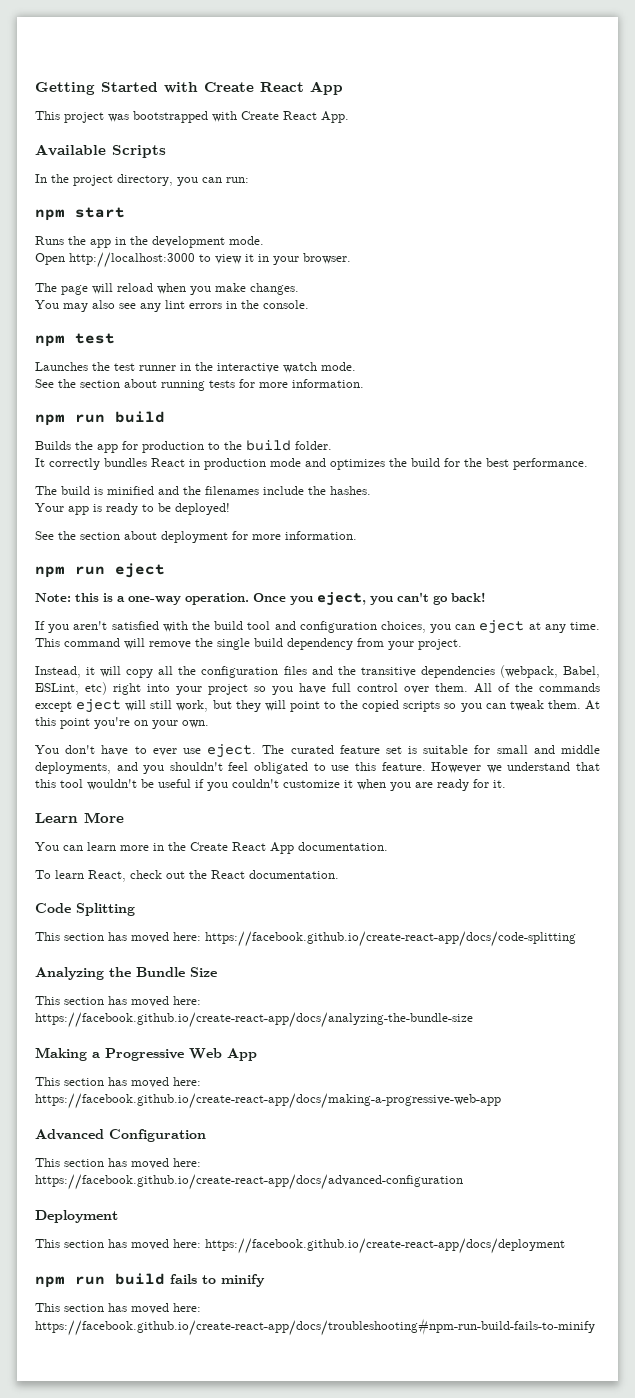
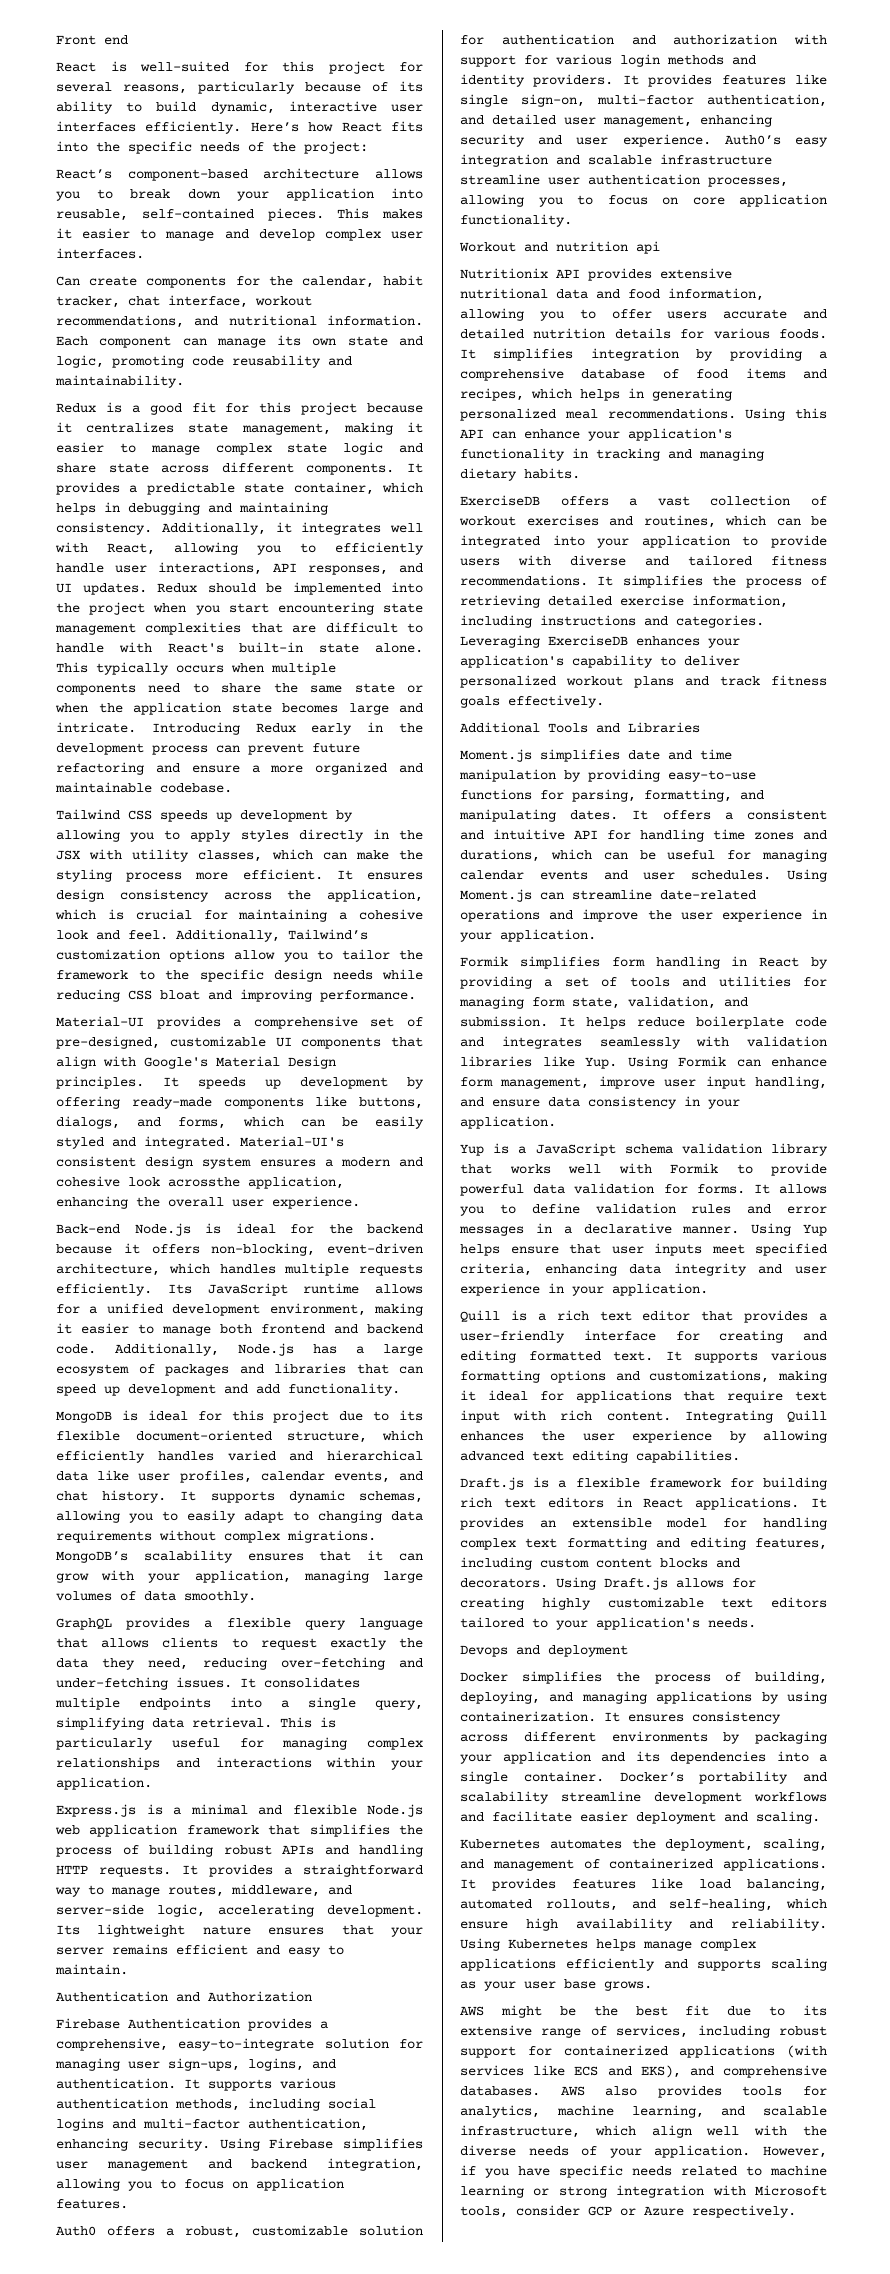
- Getting Started with Create React App
- This project was bootstrapped with Create React App.
- Available Scripts
- In the project directory, you can run:
- npm start
- Runs the app in the development mode.
- Open http://localhost:3000 to view it in your browser.
- The page will reload when you make changes.
- You may also see any lint errors in the console.
- npm test
- Launches the test runner in the interactive watch mode.
- See the section about running tests for more information.
- npm run build
- Builds the app for production to the build folder.
- It correctly bundles React in production mode and optimizes the build for the best performance.
- The build is minified and the filenames include the hashes.
- Your app is ready to be deployed!
- See the section about deployment for more information.
- npm run eject
- Note: this is a one-way operation. Once you eject, you can't go back!
- If you aren't satisfied with the build tool and configuration choices, you can eject at any time. This command will remove the single build dependency from your project.
- Instead, it will copy all the configuration files and the transitive dependencies (webpack, Babel, ESLint, etc) right into your project so you have full control over them. All of the commands except eject will still work, but they will point to the copied scripts so you can tweak them. At this point you're on your own.
- You don't have to ever use eject. The curated feature set is suitable for small and middle deployments, and you shouldn't feel obligated to use this feature. However we understand that this tool wouldn't be useful if you couldn't customize it when you are ready for it.
- Learn More
- You can learn more in the Create React App documentation.
- To learn React, check out the React documentation.
- Code Splitting
- This section has moved here: https://facebook.github.io/create-react-app/docs/code-splitting
- Analyzing the Bundle Size
- This section has moved here: https://facebook.github.io/create-react-app/docs/analyzing-the-bundle-size
- Making a Progressive Web App
- This section has moved here: https://facebook.github.io/create-react-app/docs/making-a-progressive-web-app
- Advanced Configuration
- This section has moved here: https://facebook.github.io/create-react-app/docs/advanced-configuration
- Deployment
- This section has moved here: https://facebook.github.io/create-react-app/docs/deployment
- npm run build fails to minify
- This section has moved here: https://facebook.github.io/create-react-app/docs/troubleshooting#npm-run-build-fails-to-minify
+ Front end
+ React is well-suited for this project for several reasons, particularly because of its ability to build dynamic, interactive user interfaces efficiently. Here’s how React fits into the specific needs of the project:
+ React’s component-based architecture allows you to break down your application into reusable, self-contained pieces. This makes it easier to manage and develop complex user interfaces.
+ Can create components for the calendar, habit tracker, chat interface, workout recommendations, and nutritional information. Each component can manage its own state and logic, promoting code reusability and maintainability.
+ Redux is a good fit for this project because it centralizes state management, making it easier to manage complex state logic and share state across different components. It provides a predictable state container, which helps in debugging and maintaining consistency. Additionally, it integrates well with React, allowing you to efficiently handle user interactions, API responses, and UI updates. Redux should be implemented into the project when you start encountering state management complexities that are difficult to handle with React's built-in state alone. This typically occurs when multiple components need to share the same state or when the application state becomes large and intricate. Introducing Redux early in the development process can prevent future refactoring and ensure a more organized and maintainable codebase.
+ Tailwind CSS speeds up development by allowing you to apply styles directly in the JSX with utility classes, which can make the styling process more efficient. It ensures design consistency across the application, which is crucial for maintaining a cohesive look and feel. Additionally, Tailwind’s customization options allow you to tailor the framework to the specific design needs while reducing CSS bloat and improving performance.
+ Material-UI provides a comprehensive set of pre-designed, customizable UI components that align with Google's Material Design principles. It speeds up development by offering ready-made components like buttons, dialogs, and forms, which can be easily styled and integrated. Material-UI's consistent design system ensures a modern and cohesive look acrossthe application, enhancing the overall user experience.
+ Back-end Node.js is ideal for the backend because it offers non-blocking, event-driven architecture, which handles multiple requests efficiently. Its JavaScript runtime allows for a unified development environment, making it easier to manage both frontend and backend code. Additionally, Node.js has a large ecosystem of packages and libraries that can speed up development and add functionality.
+ MongoDB is ideal for this project due to its flexible document-oriented structure, which efficiently handles varied and hierarchical data like user profiles, calendar events, and chat history. It supports dynamic schemas, allowing you to easily adapt to changing data requirements without complex migrations. MongoDB’s scalability ensures that it can grow with your application, managing large volumes of data smoothly.
+ GraphQL provides a flexible query language that allows clients to request exactly the data they need, reducing over-fetching and under-fetching issues. It consolidates multiple endpoints into a single query, simplifying data retrieval. This is particularly useful for managing complex relationships and interactions within your application.
+ Express.js is a minimal and flexible Node.js web application framework that simplifies the process of building robust APIs and handling HTTP requests. It provides a straightforward way to manage routes, middleware, and server-side logic, accelerating development. Its lightweight nature ensures that your server remains efficient and easy to maintain.
+ Authentication and Authorization
+ Firebase Authentication provides a comprehensive, easy-to-integrate solution for managing user sign-ups, logins, and authentication. It supports various authentication methods, including social logins and multi-factor authentication, enhancing security. Using Firebase simplifies user management and backend integration, allowing you to focus on application features.
+ Auth0 offers a robust, customizable solution for authentication and authorization with support for various login methods and identity providers. It provides features like single sign-on, multi-factor authentication, and detailed user management, enhancing security and user experience. Auth0’s easy integration and scalable infrastructure streamline user authentication processes, allowing you to focus on core application functionality.
+ Workout and nutrition api
+ Nutritionix API provides extensive nutritional data and food information, allowing you to offer users accurate and detailed nutrition details for various foods. It simplifies integration by providing a comprehensive database of food items and recipes, which helps in generating personalized meal recommendations. Using this API can enhance your application's functionality in tracking and managing dietary habits.
+ ExerciseDB offers a vast collection of workout exercises and routines, which can be integrated into your application to provide users with diverse and tailored fitness recommendations. It simplifies the process of retrieving detailed exercise information, including instructions and categories. Leveraging ExerciseDB enhances your application's capability to deliver personalized workout plans and track fitness goals effectively.
+ Additional Tools and Libraries
+ Moment.js simplifies date and time manipulation by providing easy-to-use functions for parsing, formatting, and manipulating dates. It offers a consistent and intuitive API for handling time zones and durations, which can be useful for managing calendar events and user schedules. Using Moment.js can streamline date-related operations and improve the user experience in your application.
+ Formik simplifies form handling in React by providing a set of tools and utilities for managing form state, validation, and submission. It helps reduce boilerplate code and integrates seamlessly with validation libraries like Yup. Using Formik can enhance form management, improve user input handling, and ensure data consistency in your application.
+ Yup is a JavaScript schema validation library that works well with Formik to provide powerful data validation for forms. It allows you to define validation rules and error messages in a declarative manner. Using Yup helps ensure that user inputs meet specified criteria, enhancing data integrity and user experience in your application.
+ Quill is a rich text editor that provides a user-friendly interface for creating and editing formatted text. It supports various formatting options and customizations, making it ideal for applications that require text input with rich content. Integrating Quill enhances the user experience by allowing advanced text editing capabilities.
+ Draft.js is a flexible framework for building rich text editors in React applications. It provides an extensible model for handling complex text formatting and editing features, including custom content blocks and decorators. Using Draft.js allows for creating highly customizable text editors tailored to your application's needs.
+ Devops and deployment
+ Docker simplifies the process of building, deploying, and managing applications by using containerization. It ensures consistency across different environments by packaging your application and its dependencies into a single container. Docker’s portability and scalability streamline development workflows and facilitate easier deployment and scaling.
+ Kubernetes automates the deployment, scaling, and management of containerized applications. It provides features like load balancing, automated rollouts, and self-healing, which ensure high availability and reliability. Using Kubernetes helps manage complex applications efficiently and supports scaling as your user base grows.
+ AWS might be the best fit due to its extensive range of services, including robust support for containerized applications (with services like ECS and EKS), and comprehensive databases. AWS also provides tools for analytics, machine learning, and scalable infrastructure, which align well with the diverse needs of your application. However, if you have specific needs related to machine learning or strong integration with Microsoft tools, consider GCP or Azure respectively.

